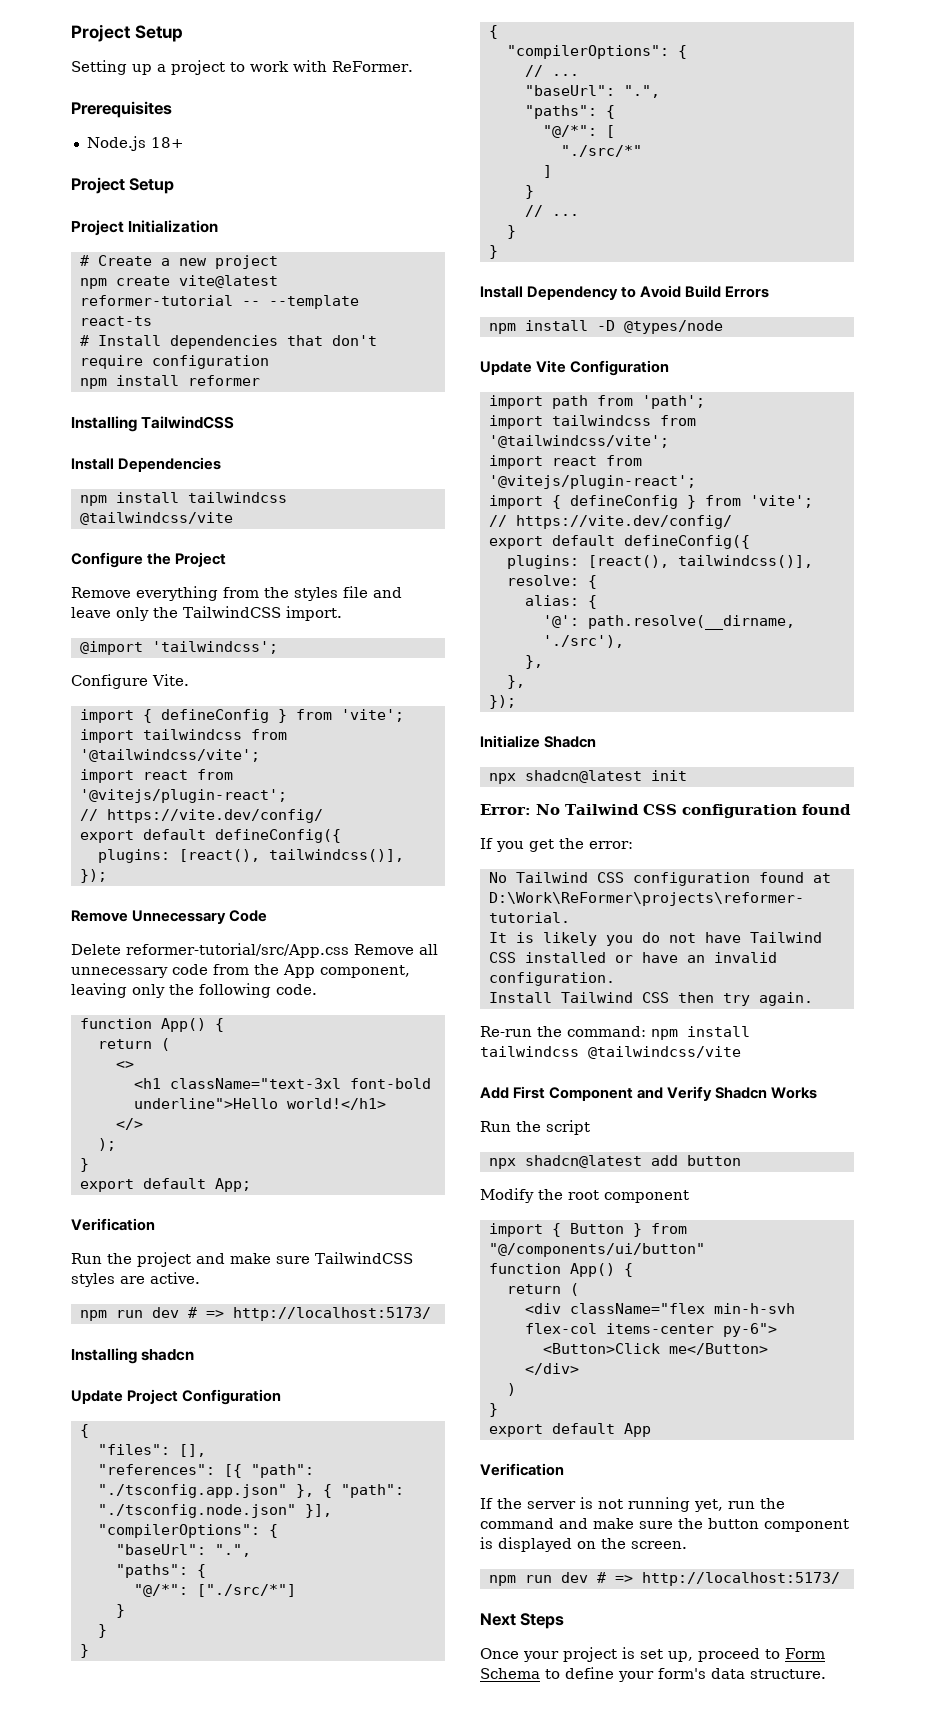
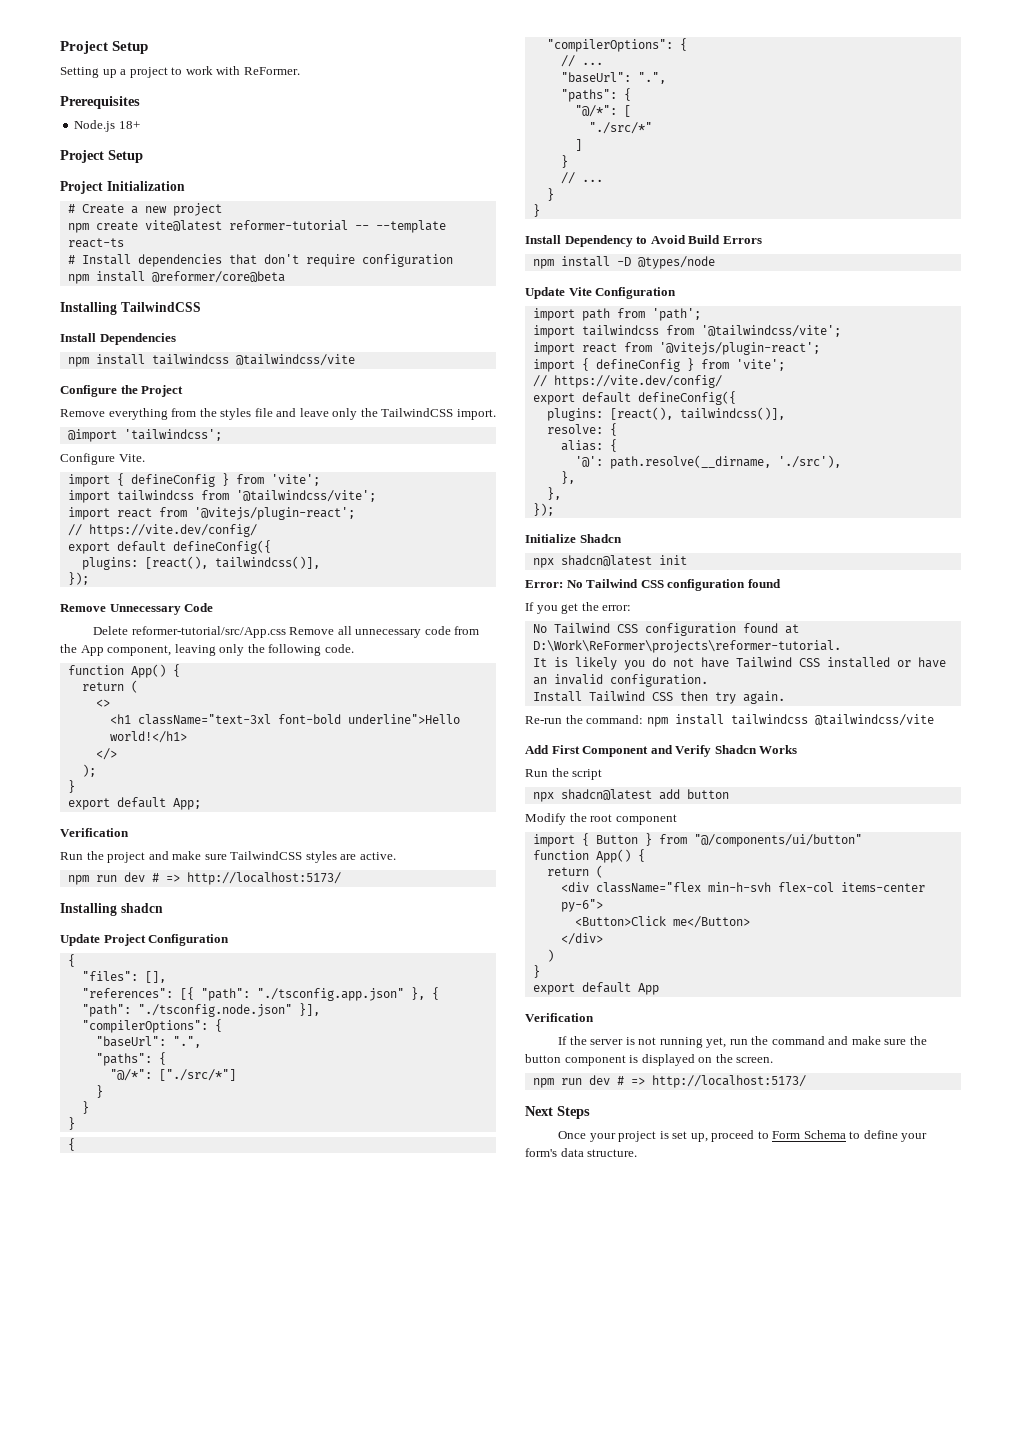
- npm install reformer
+ npm install @reformer/core@beta

